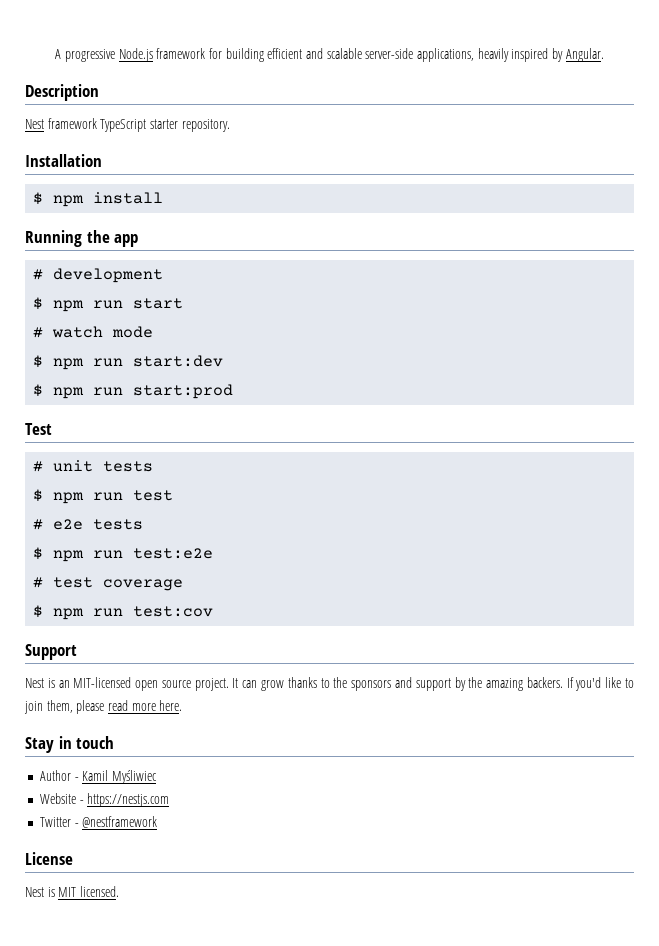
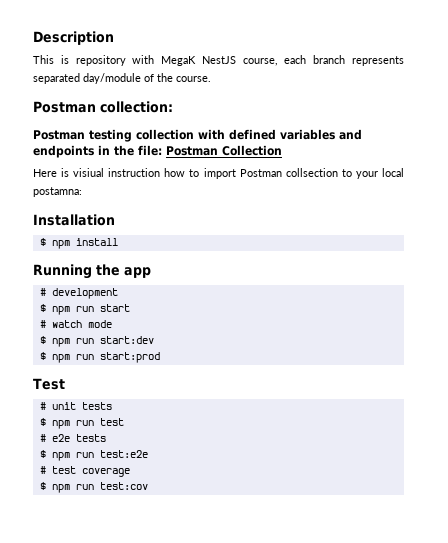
- A progressive Node.js framework for building efficient and scalable server-side applications, heavily inspired by Angular.
  Description
- Nest framework TypeScript starter repository.
+ This is repository with MegaK NestJS course, each branch represents separated day/module of the course.
+ Postman collection:
+ Postman testing collection with defined variables and endpoints in the file: Postman Collection
+ Here is visiual instruction how to import Postman collsection to your local postamna:
- Support
- Nest is an MIT-licensed open source project. It can grow thanks to the sponsors and support by the amazing backers. If you'd like to join them, please read more here.
- Stay in touch
- Author - Kamil Myśliwiec
- Website - https://nestjs.com
- Twitter - @nestframework
- License
- Nest is MIT licensed.

